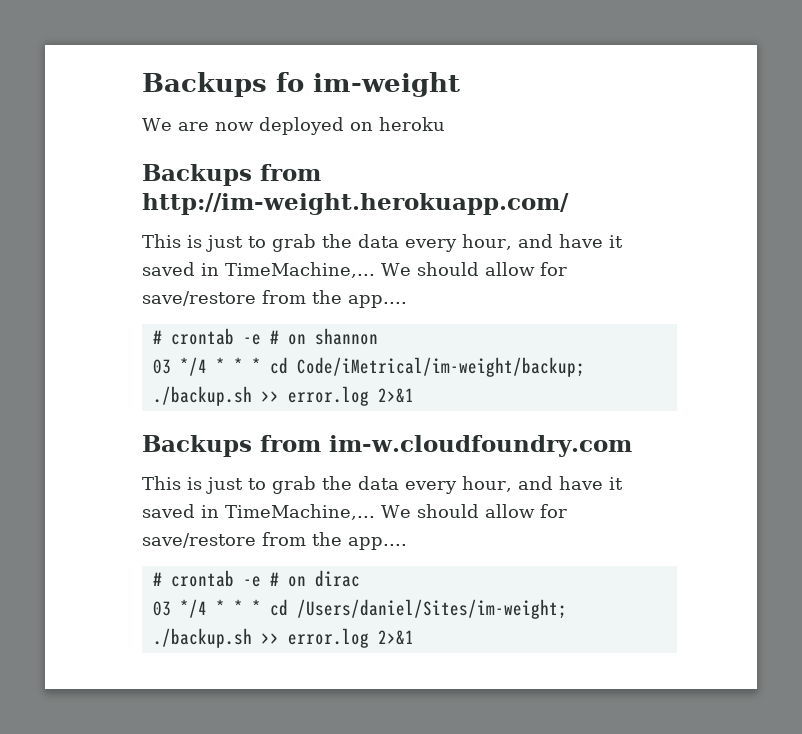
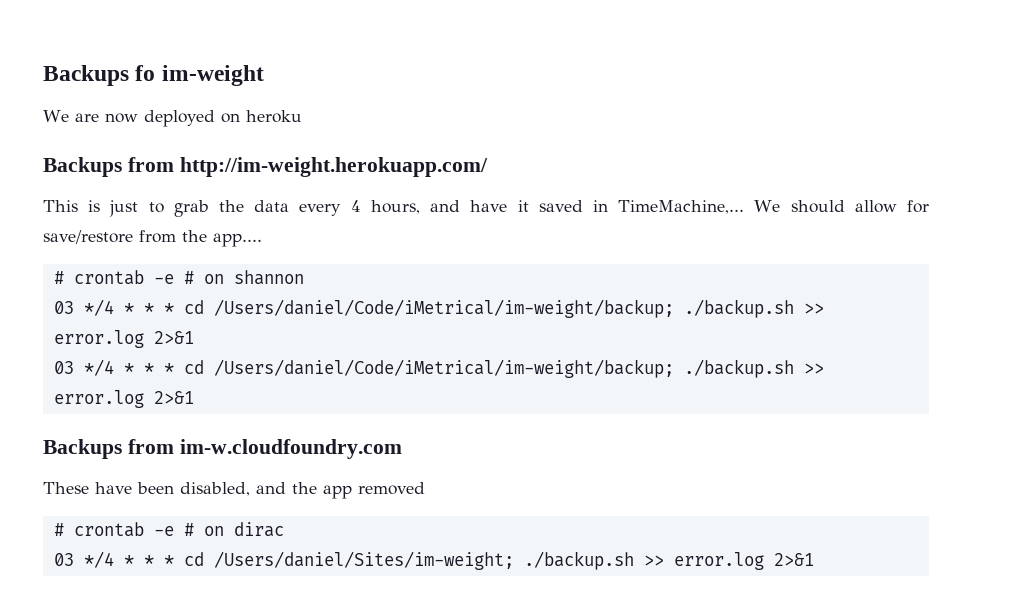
  Backups from http://im-weight.herokuapp.com/
- This is just to grab the data every hour, and have it saved in TimeMachine,...
+ This is just to grab the data every 4 hours, and have it saved in TimeMachine,...
  # crontab -e # on shannon
- 03 */4 * * * cd Code/iMetrical/im-weight/backup; ./backup.sh >> error.log 2>&1
+ 03 */4 * * * cd /Users/daniel/Code/iMetrical/im-weight/backup; ./backup.sh >> error.log 2>&1
+ 03 */4 * * * cd /Users/daniel/Code/iMetrical/im-weight/backup; ./backup.sh >> error.log 2>&1
  Backups from im-w.cloudfoundry.com
- This is just to grab the data every hour, and have it saved in TimeMachine,... We should allow for save/restore from the app....
+ These have been disabled, and the app removed

